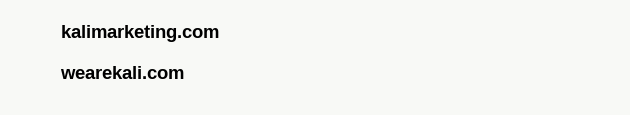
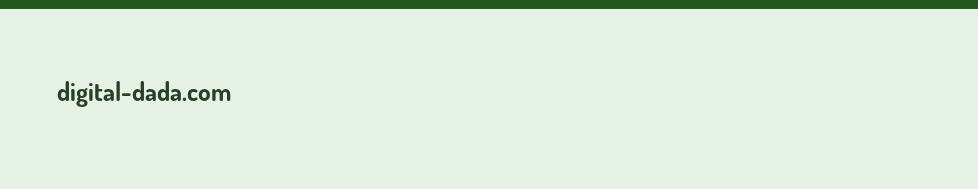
- kalimarketing.com
- wearekali.com
+ digital-dada.com

